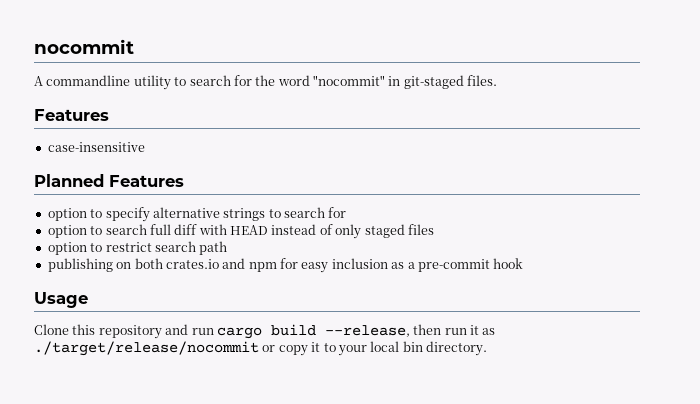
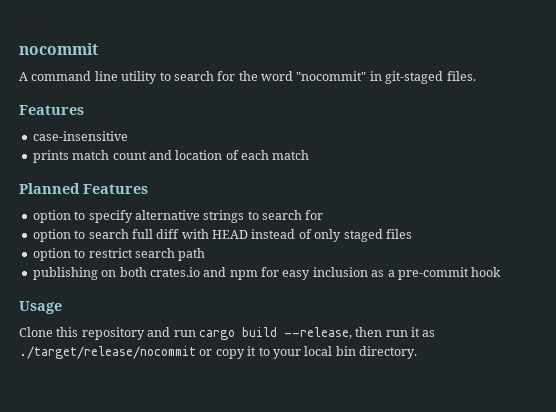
- A commandline utility to search for the word "nocommit" in git-staged files.
+ A command line utility to search for the word "nocommit" in git-staged files.
+ prints match count and location of each match

